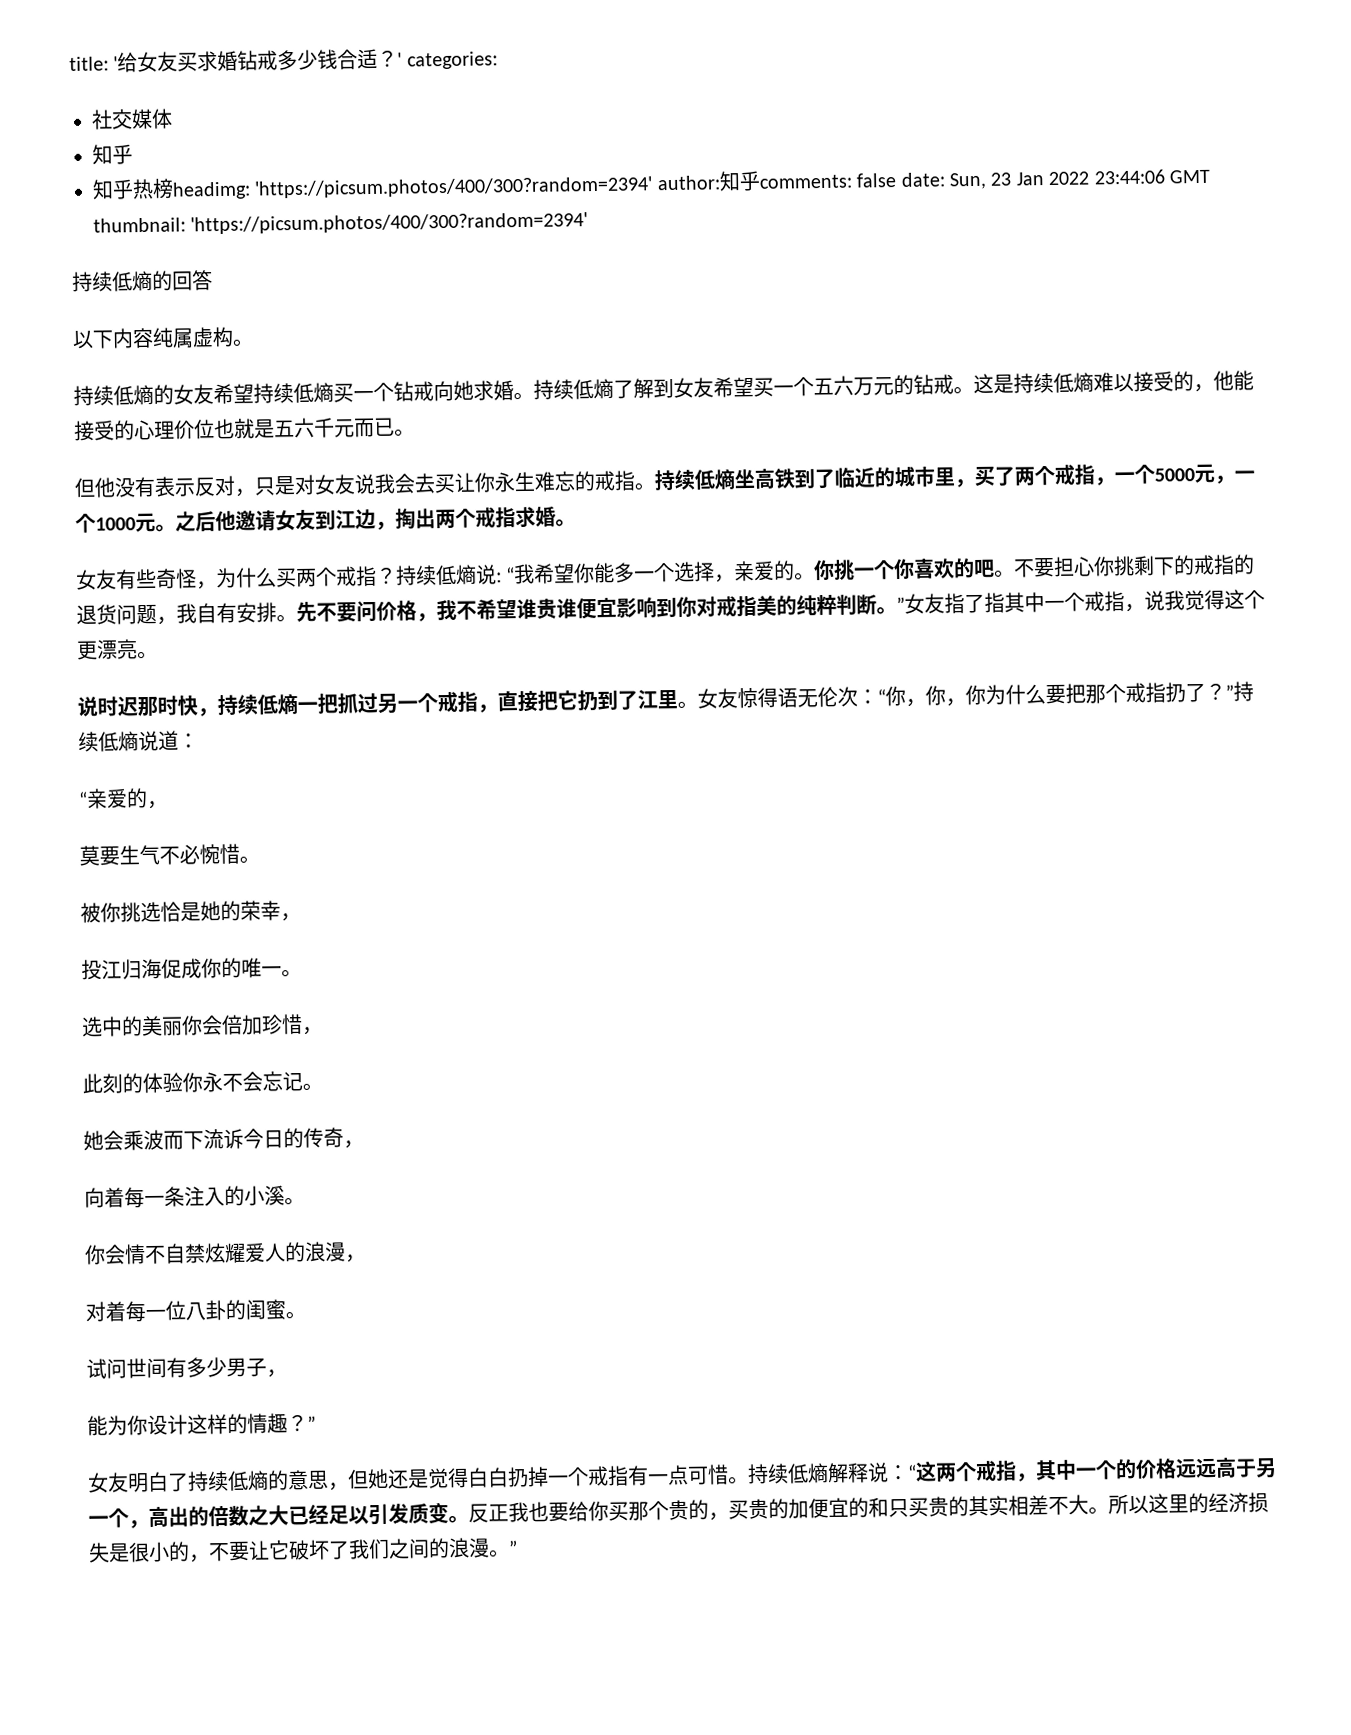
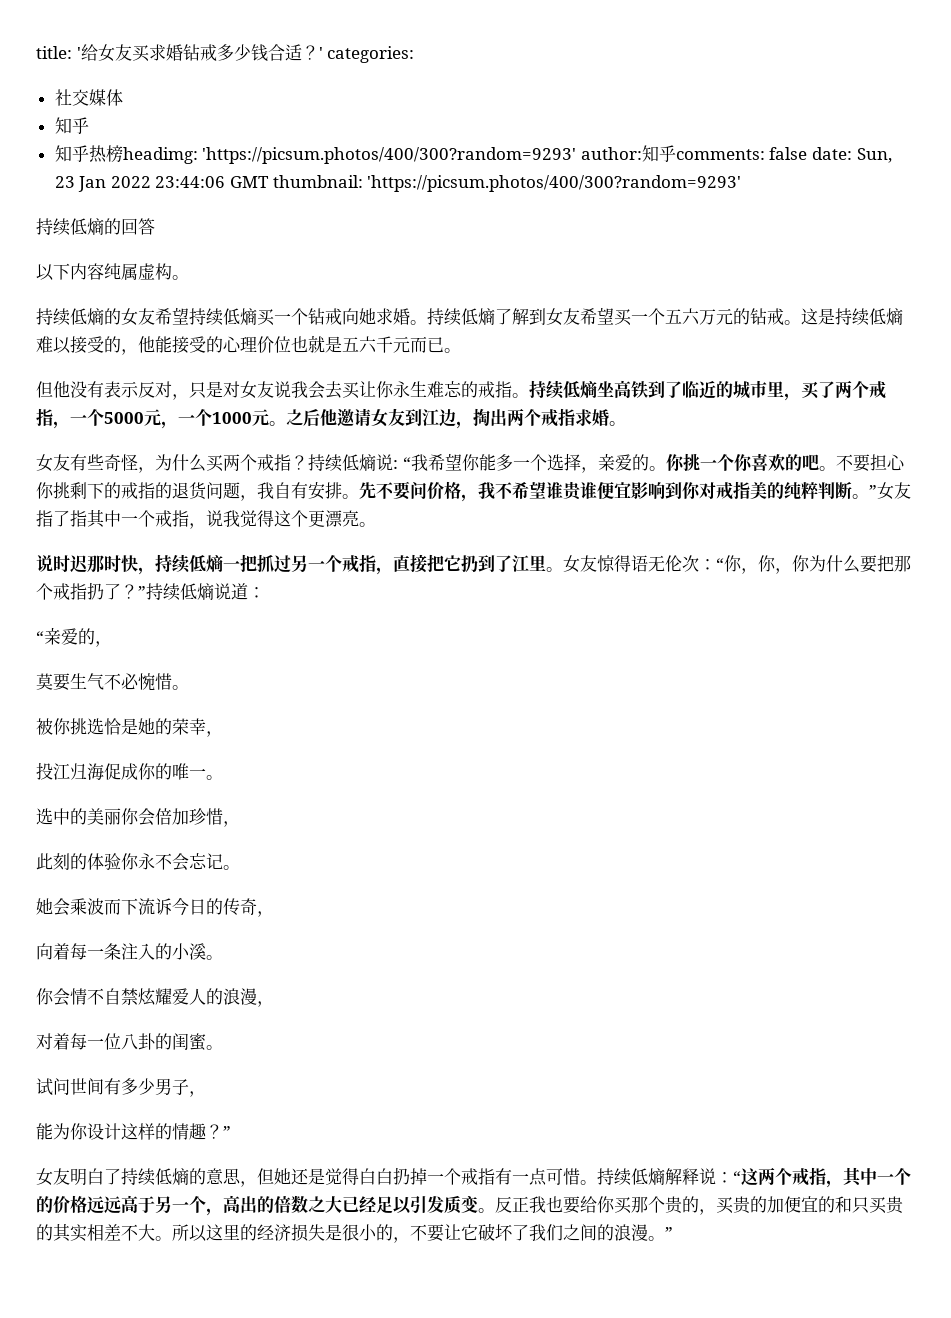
- 知乎热榜headimg: 'https://picsum.photos/400/300?random=2394' author:知乎comments: false date: Sun, 23 Jan 2022 23:44:06 GMT thumbnail: 'https://picsum.photos/400/300?random=2394'
+ 知乎热榜headimg: 'https://picsum.photos/400/300?random=9293' author:知乎comments: false date: Sun, 23 Jan 2022 23:44:06 GMT thumbnail: 'https://picsum.photos/400/300?random=9293'

